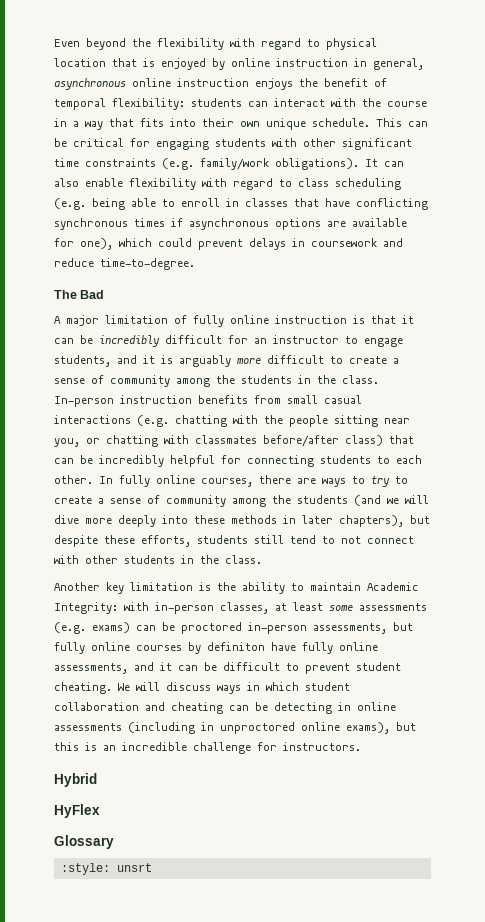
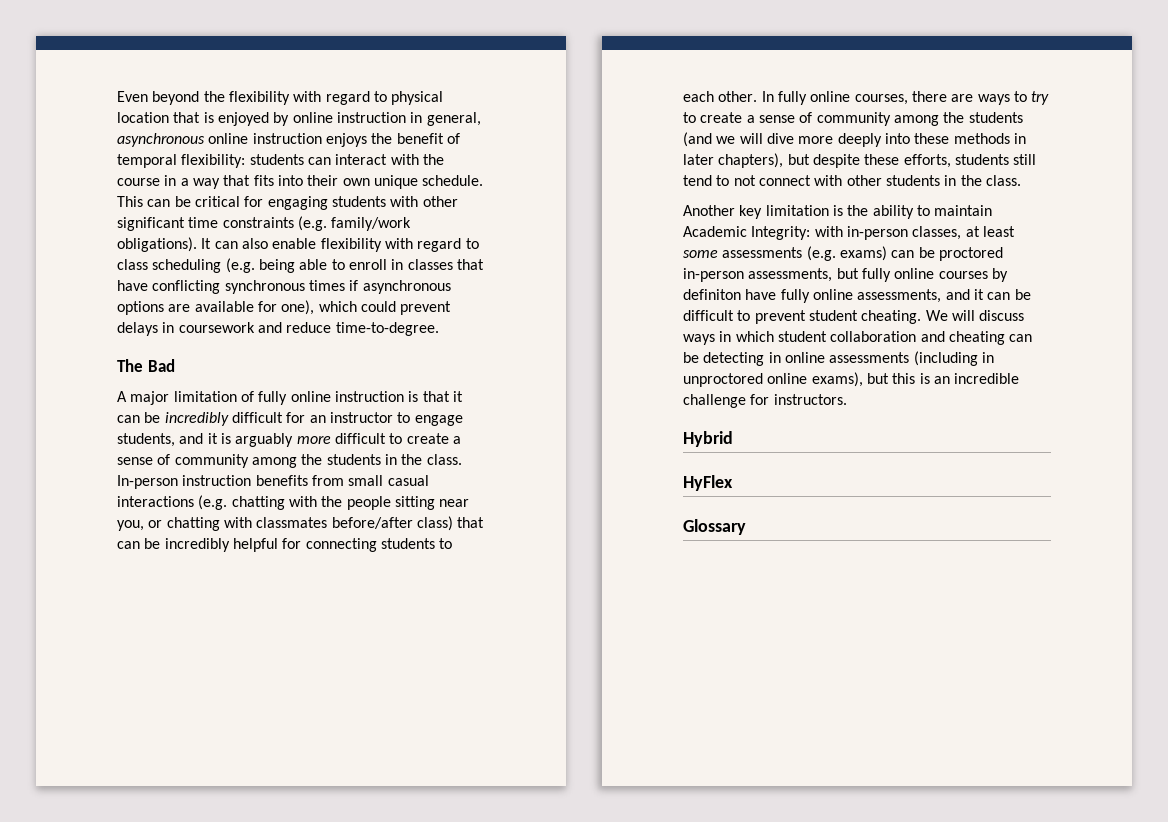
- :style: unsrt

